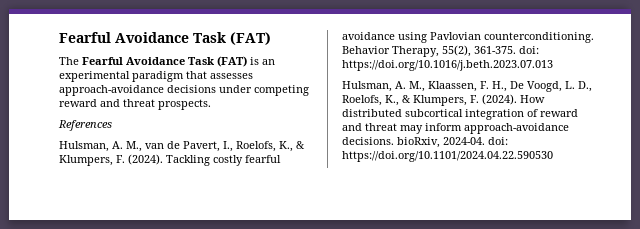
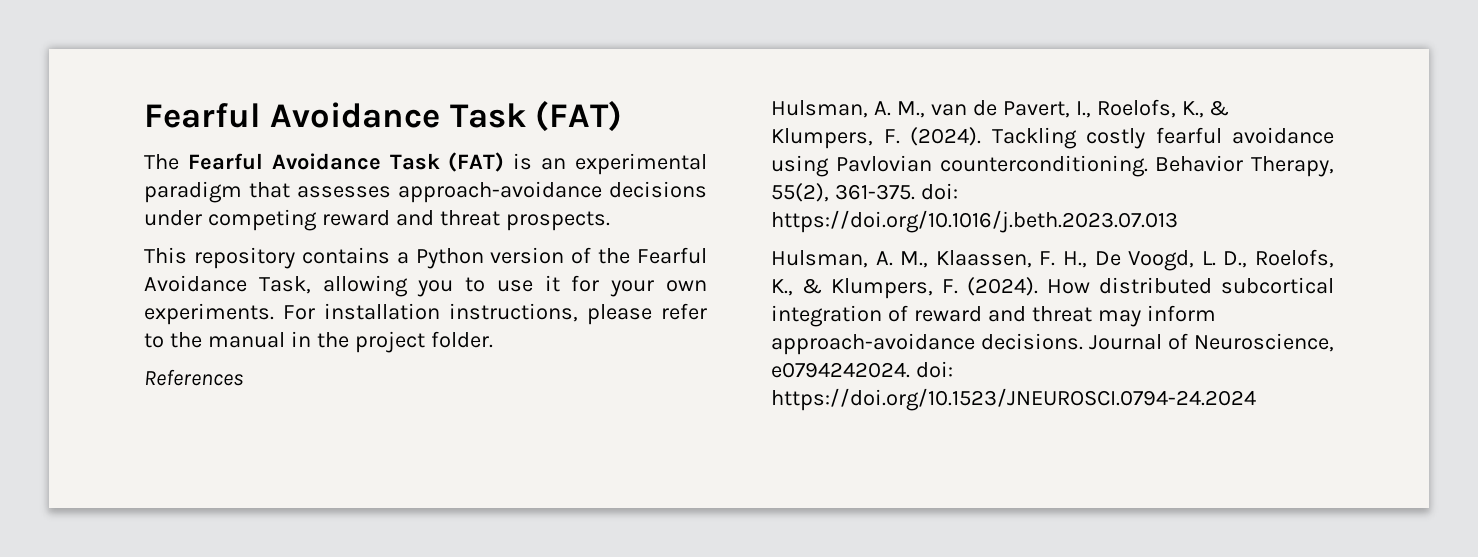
+ This repository contains a Python version of the Fearful Avoidance Task, allowing you to use it for your own experiments. For installation instructions, please refer to the manual in the project folder.
- How distributed subcortical integration of reward and threat may inform approach-avoidance decisions. bioRxiv, 2024-04. doi: https://doi.org/10.1101/2024.04.22.590530
+ How distributed subcortical integration of reward and threat may inform approach-avoidance decisions. Journal of Neuroscience, e0794242024. doi: https://doi.org/10.1523/JNEUROSCI.0794-24.2024

